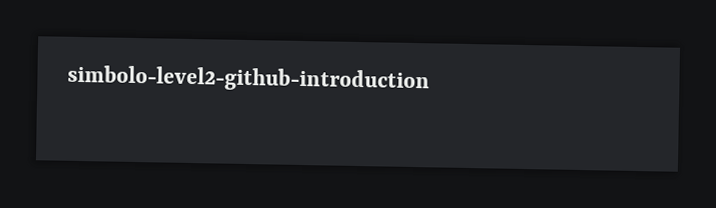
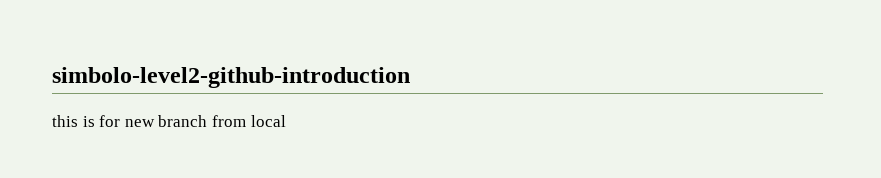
+ this is for new branch from local

